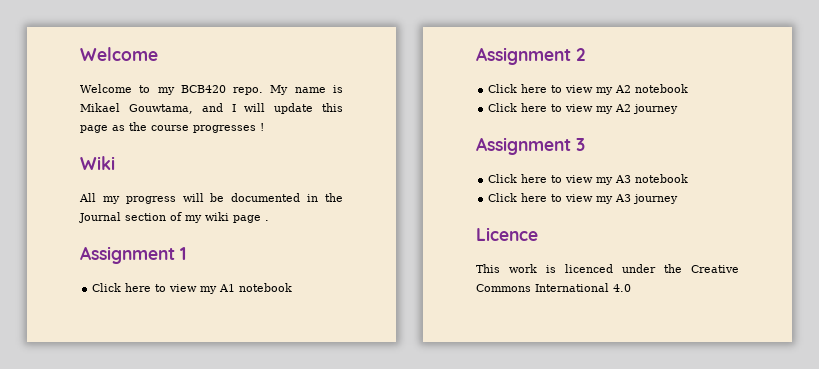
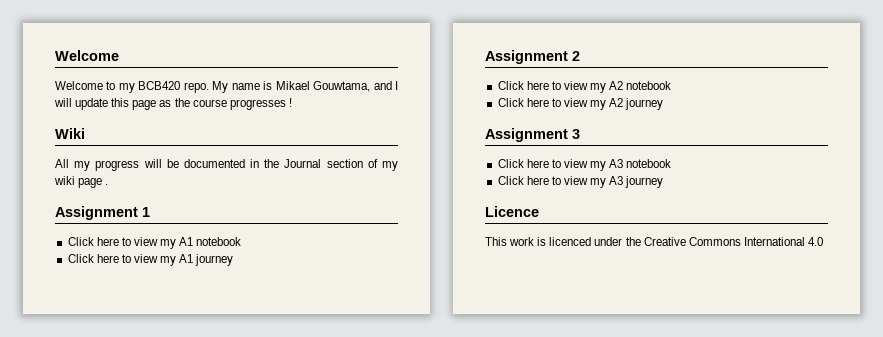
+ Click here to view my A1 journey

